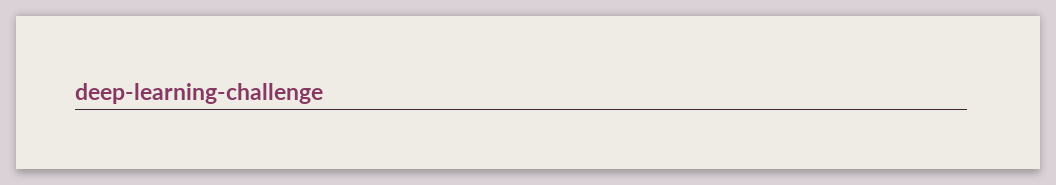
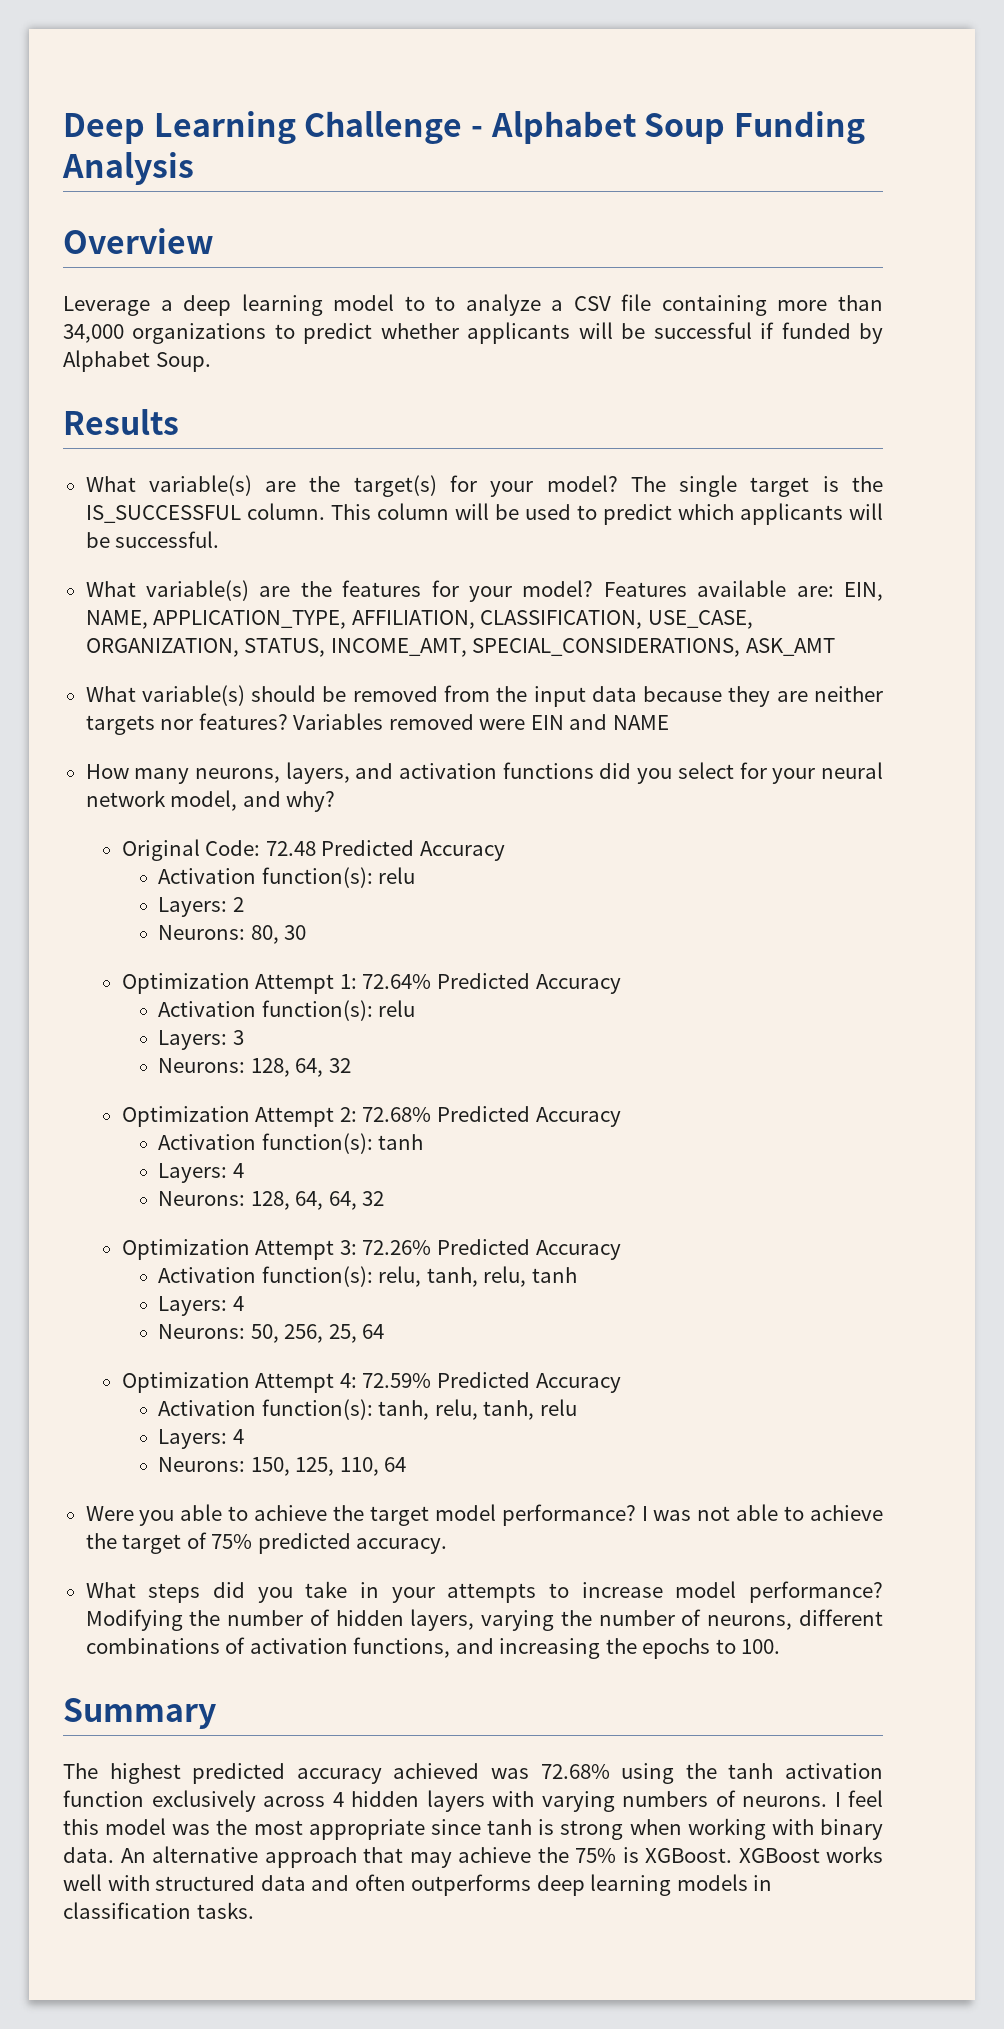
- deep-learning-challenge
+ Deep Learning Challenge - Alphabet Soup Funding Analysis
+ Overview
+ Leverage a deep learning model to to analyze a CSV file containing more than 34,000 organizations to predict whether applicants will be successful if funded by Alphabet Soup.
+ Results
+ What variable(s) are the target(s) for your model? The single target is the IS_SUCCESSFUL column. This column will be used to predict which applicants will be successful.
+ What variable(s) are the features for your model? Features available are: EIN, NAME, APPLICATION_TYPE, AFFILIATION, CLASSIFICATION, USE_CASE, ORGANIZATION, STATUS, INCOME_AMT, SPECIAL_CONSIDERATIONS, ASK_AMT
+ What variable(s) should be removed from the input data because they are neither targets nor features? Variables removed were EIN and NAME
+ How many neurons, layers, and activation functions did you select for your neural network model, and why?
+ Original Code: 72.48 Predicted Accuracy
+ Activation function(s): relu
+ Layers: 2
+ Neurons: 80, 30
+ Optimization Attempt 1: 72.64% Predicted Accuracy
+ Activation function(s): relu
+ Layers: 3
+ Neurons: 128, 64, 32
+ Optimization Attempt 2: 72.68% Predicted Accuracy
+ Activation function(s): tanh
+ Layers: 4
+ Neurons: 128, 64, 64, 32
+ Optimization Attempt 3: 72.26% Predicted Accuracy
+ Activation function(s): relu, tanh, relu, tanh
+ Layers: 4
+ Neurons: 50, 256, 25, 64
+ Optimization Attempt 4: 72.59% Predicted Accuracy
+ Activation function(s): tanh, relu, tanh, relu
+ Layers: 4
+ Neurons: 150, 125, 110, 64
+ Were you able to achieve the target model performance? I was not able to achieve the target of 75% predicted accuracy.
+ What steps did you take in your attempts to increase model performance? Modifying the number of hidden layers, varying the number of neurons, different combinations of activation functions, and increasing the epochs to 100.
+ Summary
+ The highest predicted accuracy achieved was 72.68% using the tanh activation function exclusively across 4 hidden layers with varying numbers of neurons. I feel this model was the most appropriate since tanh is strong when working with binary data. An alternative approach that may achieve the 75% is XGBoost. XGBoost works well with structured data and often outperforms deep learning models in classification tasks.

